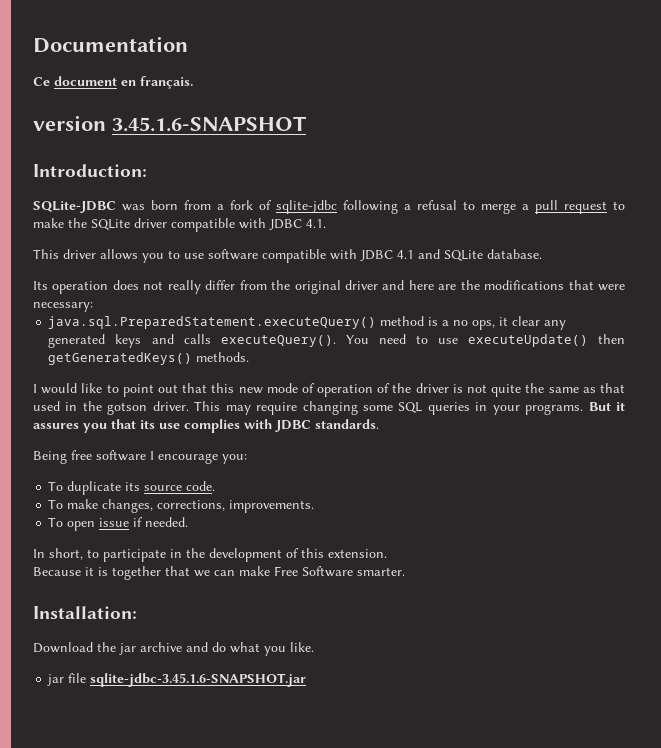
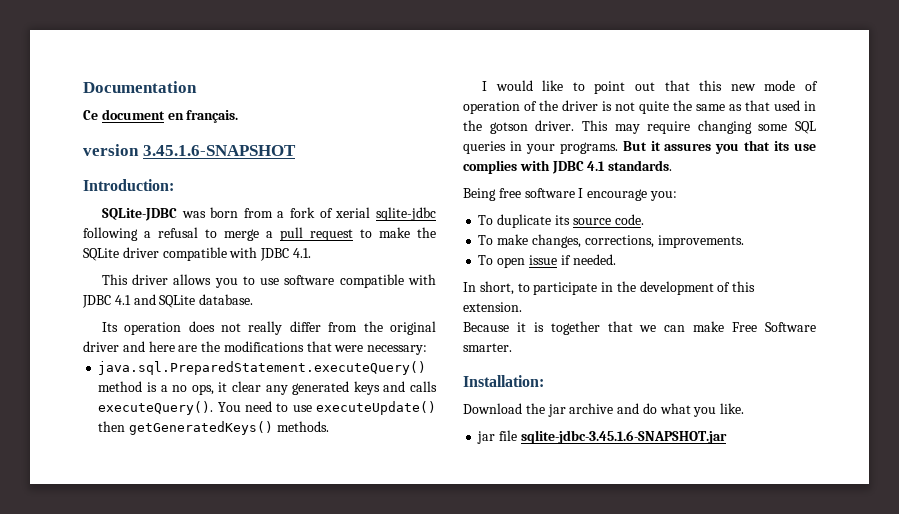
- SQLite-JDBC was born from a fork of sqlite-jdbc following a refusal to merge a pull request to make the SQLite driver compatible with JDBC 4.1.
+ SQLite-JDBC was born from a fork of xerial sqlite-jdbc following a refusal to merge a pull request to make the SQLite driver compatible with JDBC 4.1.
- But it assures you that its use complies with JDBC standards.
+ But it assures you that its use complies with JDBC 4.1 standards.

